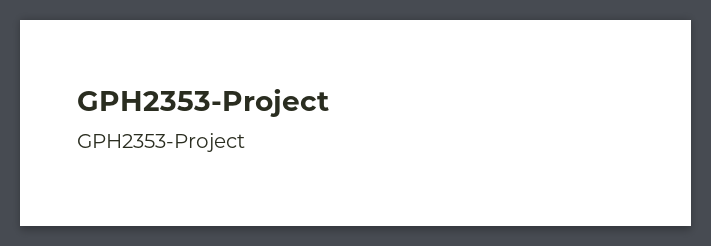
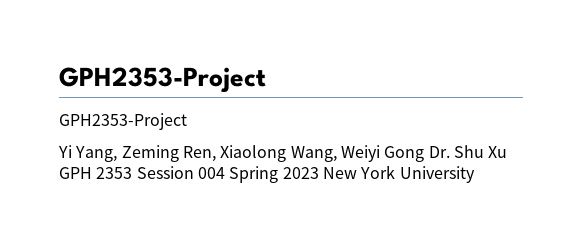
+ Yi Yang, Zeming Ren, Xiaolong Wang, Weiyi Gong Dr. Shu Xu GPH 2353 Session 004 Spring 2023 New York University

